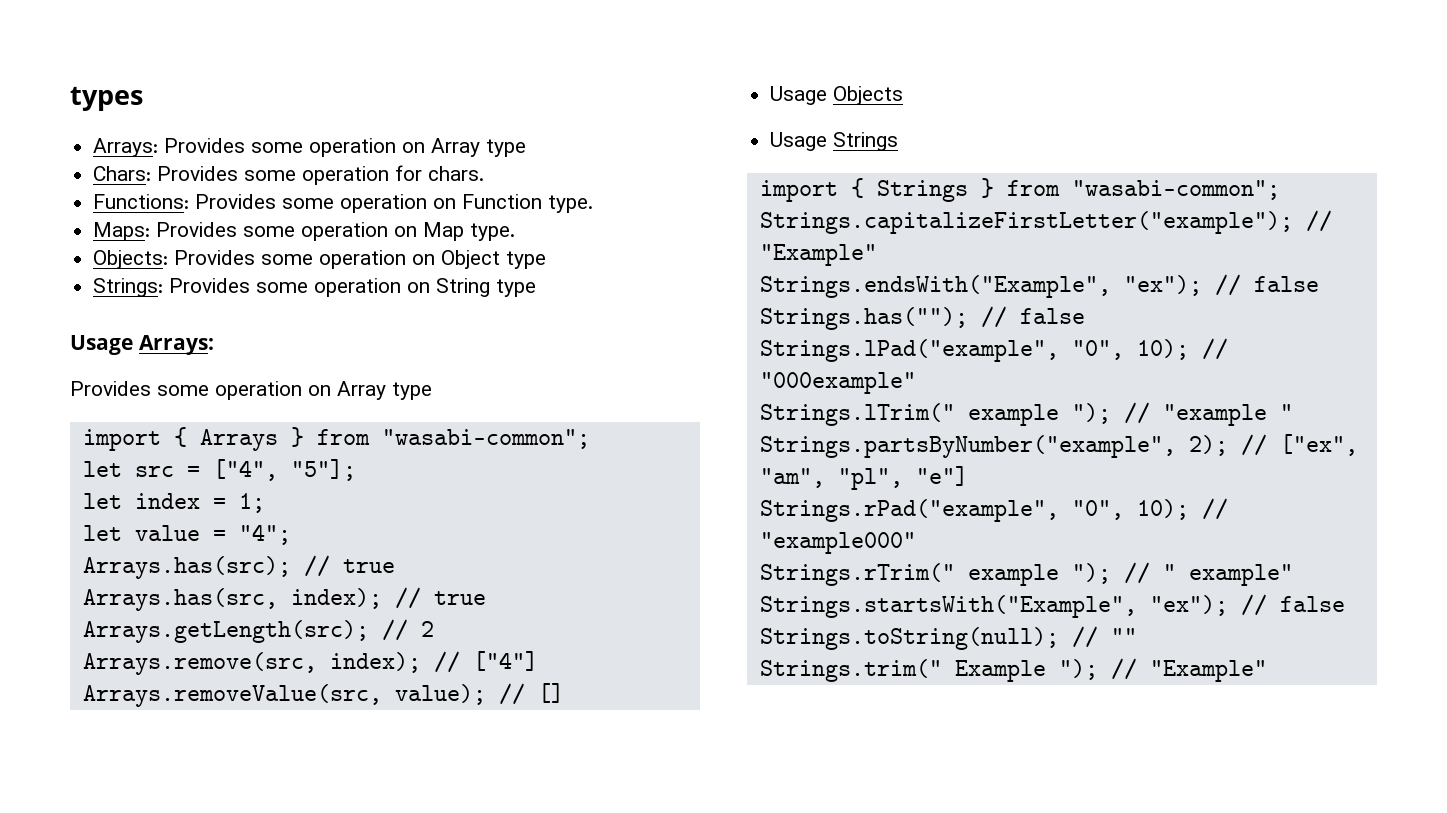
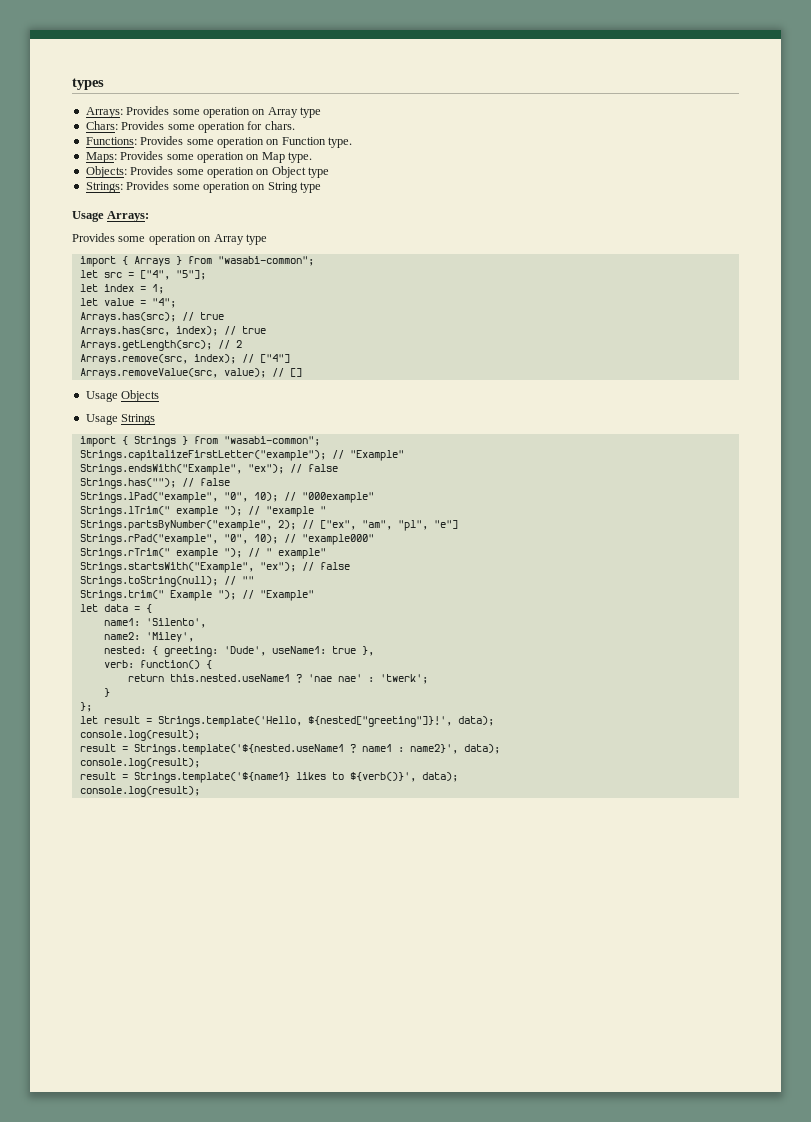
+ let data = {
+ name1: 'Silento',
+ name2: 'Miley',
+ nested: { greeting: 'Dude', useName1: true },
+ verb: function() {
+ return this.nested.useName1 ? 'nae nae' : 'twerk';
+ }
+ };
+ let result = Strings.template('Hello, ${nested["greeting"]}!', data);
+ console.log(result);
+ result = Strings.template('${nested.useName1 ? name1 : name2}', data);
+ console.log(result);
+ result = Strings.template('${name1} likes to ${verb()}', data);
+ console.log(result);

